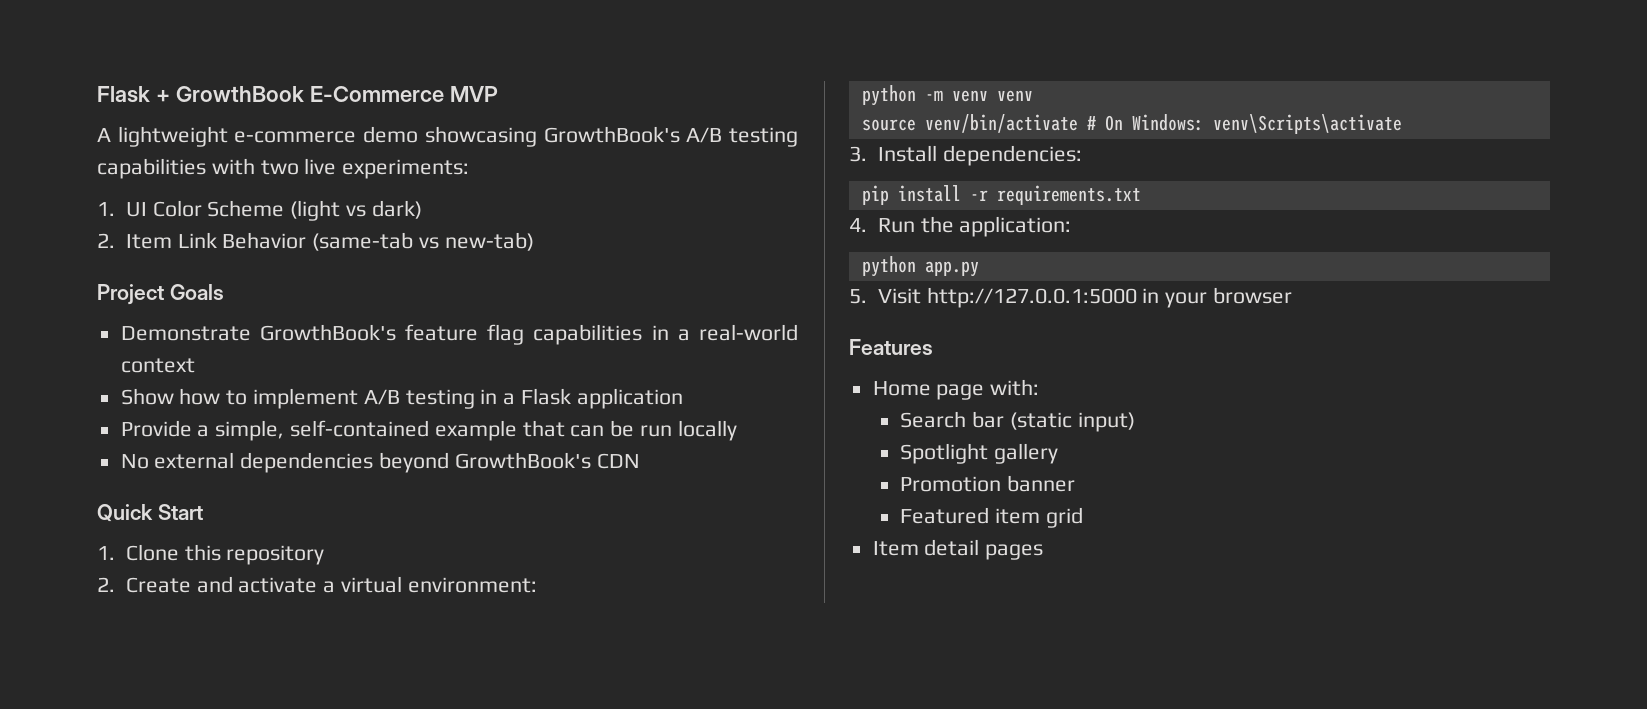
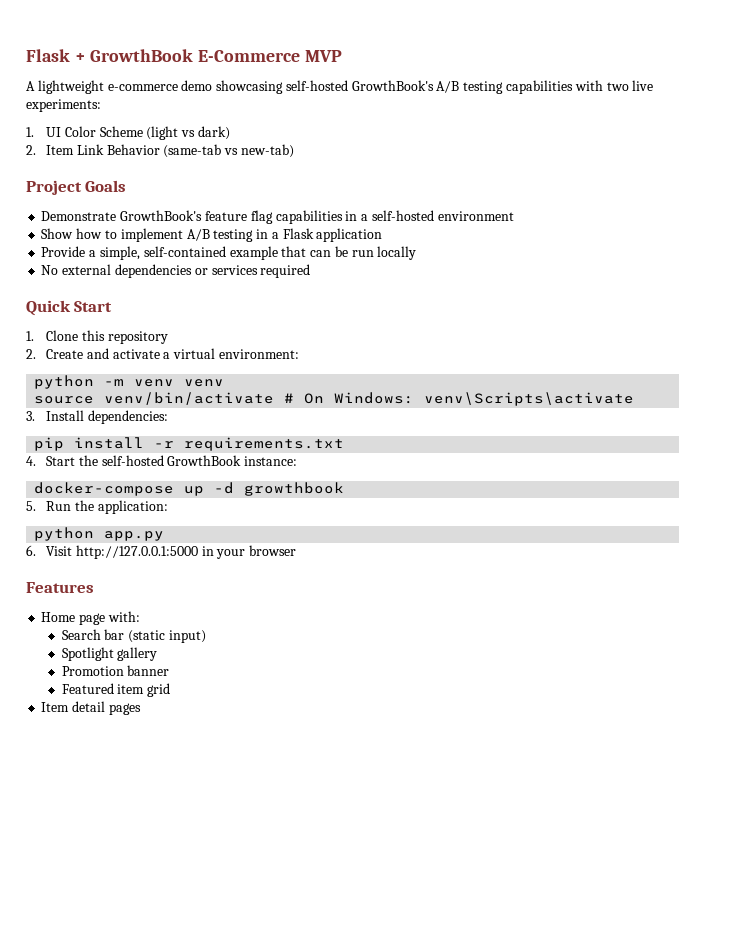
- A lightweight e-commerce demo showcasing GrowthBook's A/B testing capabilities with two live experiments:
+ A lightweight e-commerce demo showcasing self-hosted GrowthBook's A/B testing capabilities with two live experiments:
- Demonstrate GrowthBook's feature flag capabilities in a real-world context
+ Demonstrate GrowthBook's feature flag capabilities in a self-hosted environment
- No external dependencies beyond GrowthBook's CDN
+ No external dependencies or services required
- 4. Run the application:
+ 4. Start the self-hosted GrowthBook instance:
+ docker-compose up -d growthbook
+ 5. Run the application:
- 5. Visit http://127.0.0.1:5000 in your browser
+ 6. Visit http://127.0.0.1:5000 in your browser

